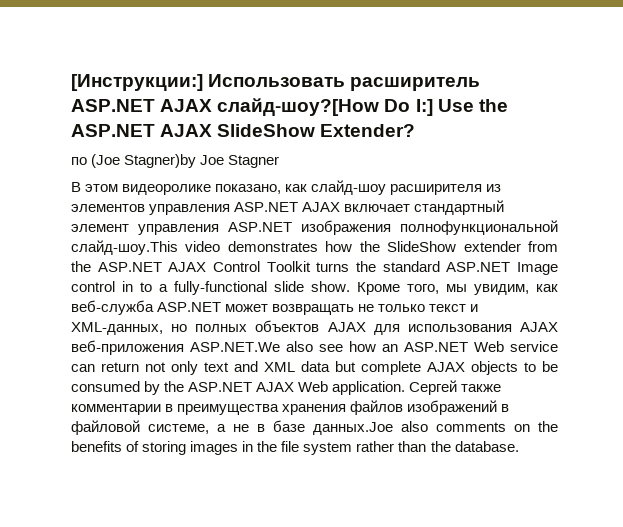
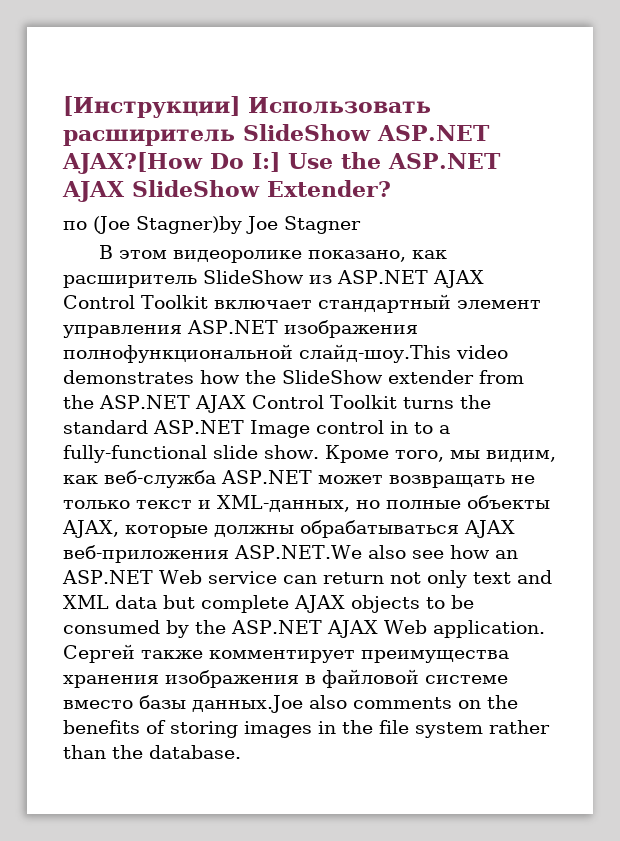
- [Инструкции:] Использовать расширитель ASP.NET AJAX слайд-шоу?[How Do I:] Use the ASP.NET AJAX SlideShow Extender?
+ [Инструкции] Использовать расширитель SlideShow ASP.NET AJAX?[How Do I:] Use the ASP.NET AJAX SlideShow Extender?
- В этом видеоролике показано, как слайд-шоу расширителя из элементов управления ASP.NET AJAX включает стандартный элемент управления ASP.NET изображения полнофункциональной слайд-шоу.This video demonstrates how the SlideShow extender from the ASP.NET AJAX Control Toolkit turns the standard ASP.NET Image control in to a fully-functional slide show.
+ В этом видеоролике показано, как расширитель SlideShow из ASP.NET AJAX Control Toolkit включает стандартный элемент управления ASP.NET изображения полнофункциональной слайд-шоу.This video demonstrates how the SlideShow extender from the ASP.NET AJAX Control Toolkit turns the standard ASP.NET Image control in to a fully-functional slide show.
- Кроме того, мы увидим, как веб-служба ASP.NET может возвращать не только текст и XML-данных, но полных объектов AJAX для использования AJAX веб-приложения ASP.NET.We also see how an ASP.NET Web service can return not only text and XML data but complete AJAX objects to be consumed by the ASP.NET AJAX Web application.
+ Кроме того, мы видим, как веб-служба ASP.NET может возвращать не только текст и XML-данных, но полные объекты AJAX, которые должны обрабатываться AJAX веб-приложения ASP.NET.We also see how an ASP.NET Web service can return not only text and XML data but complete AJAX objects to be consumed by the ASP.NET AJAX Web application.
- Сергей также комментарии в преимущества хранения файлов изображений в файловой системе, а не в базе данных.Joe also comments on the benefits of storing images in the file system rather than the database.
+ Сергей также комментирует преимущества хранения изображения в файловой системе вместо базы данных.Joe also comments on the benefits of storing images in the file system rather than the database.

